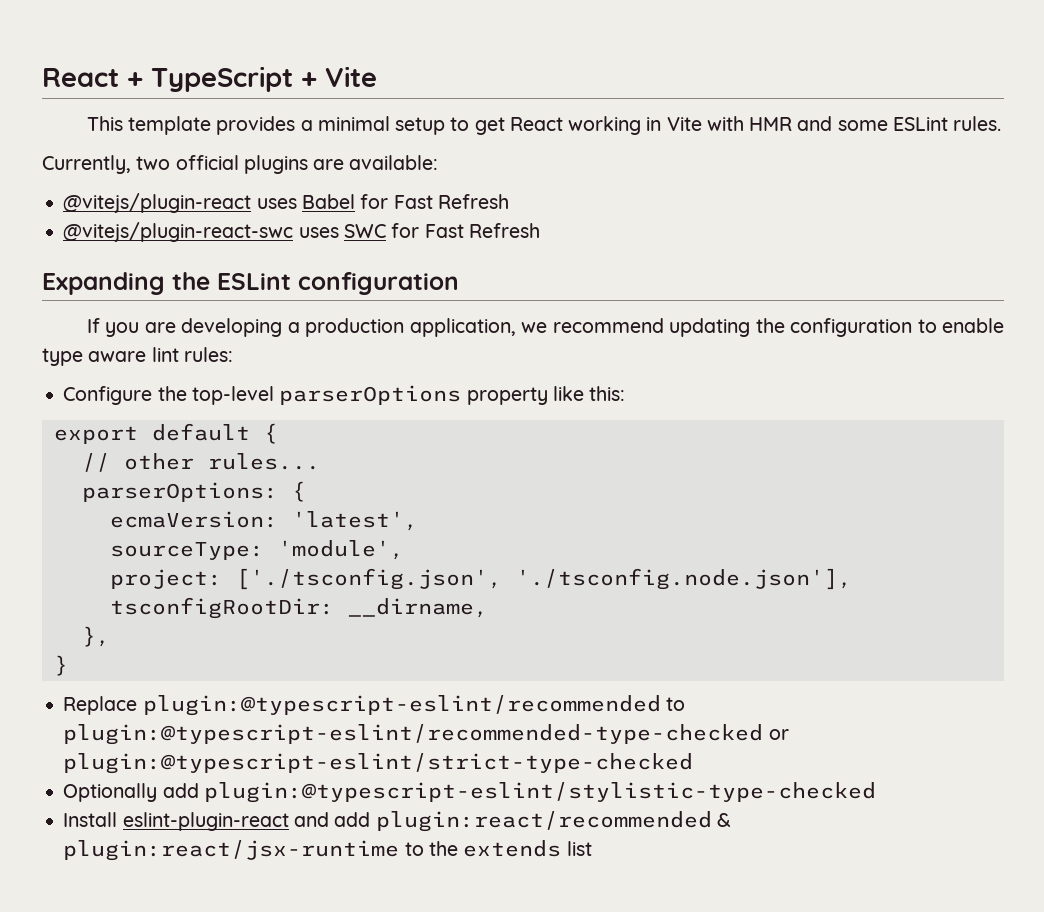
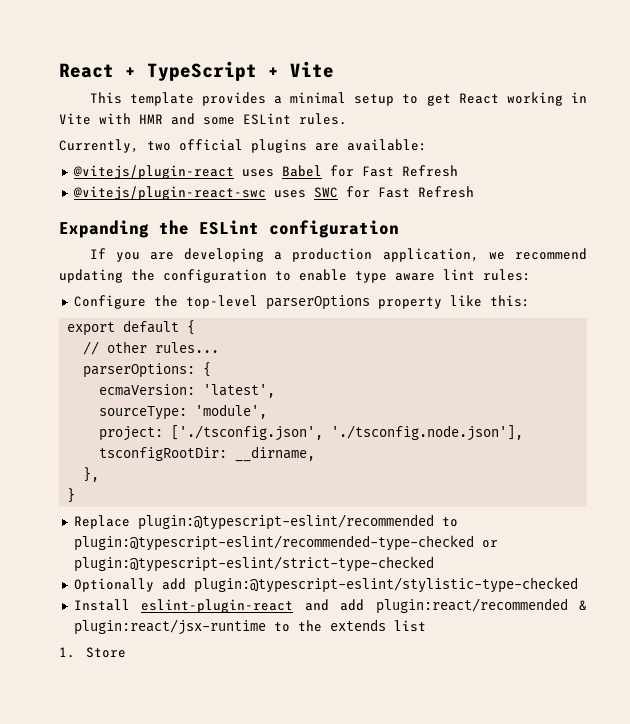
+ 1. Store

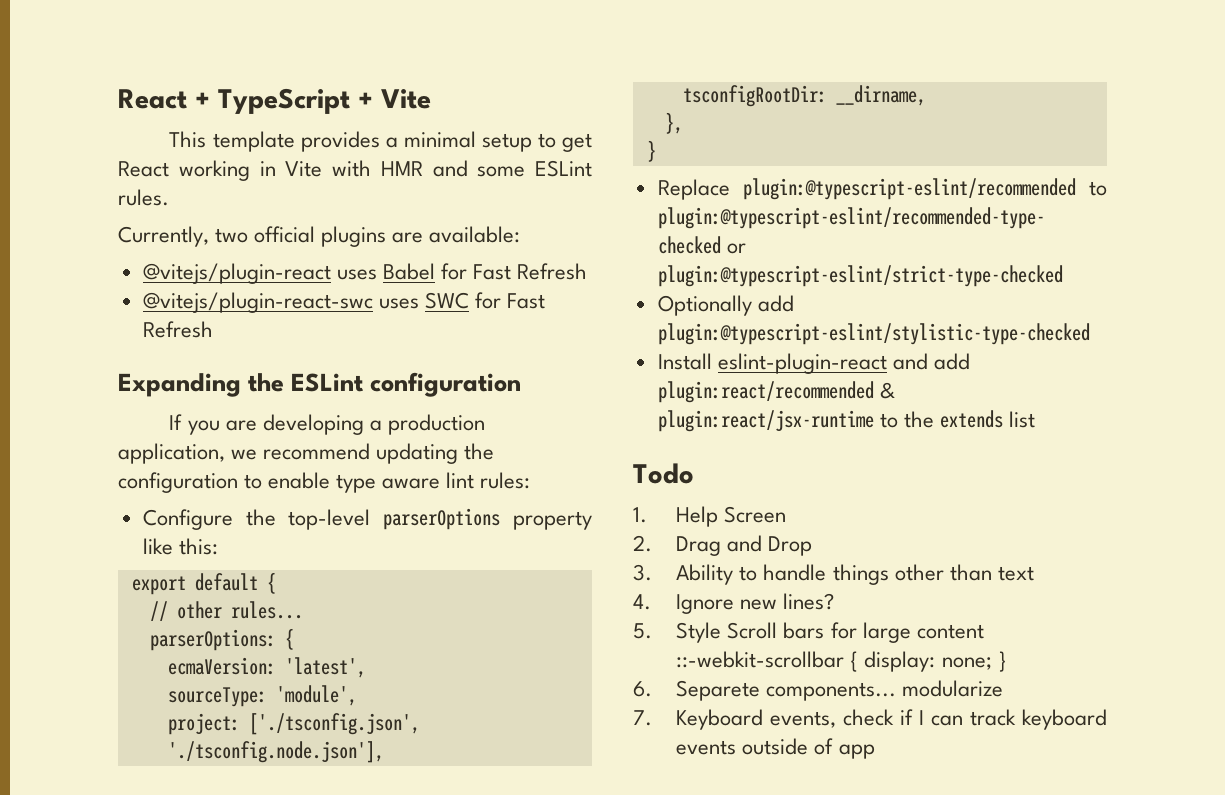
+ Todo
- 1. Store
+ 1. Help Screen
+ 2. Drag and Drop
+ 3. Ability to handle things other than text
+ 4. Ignore new lines?
+ 5. Style Scroll bars for large content ::-webkit-scrollbar { display: none; }
+ 6. Separete components... modularize
+ 7. Keyboard events, check if I can track keyboard events outside of app

